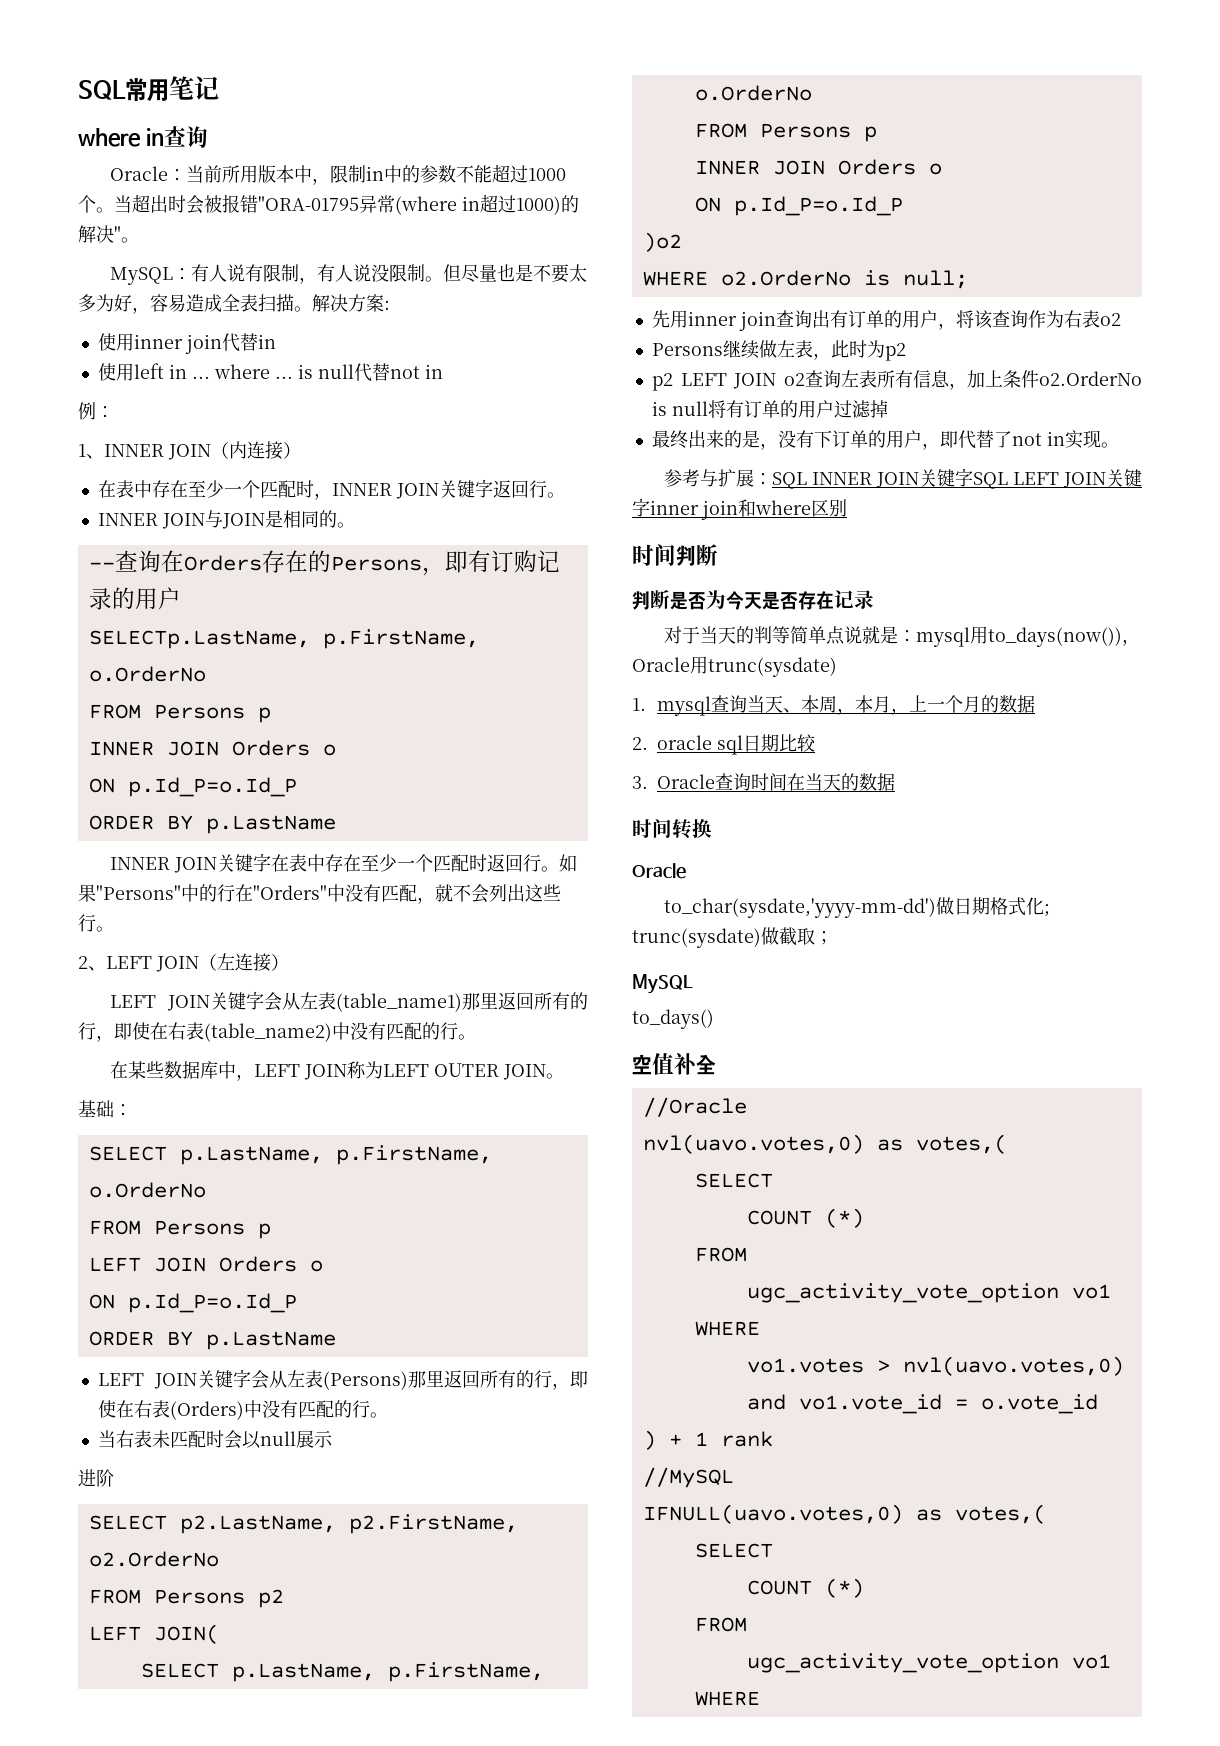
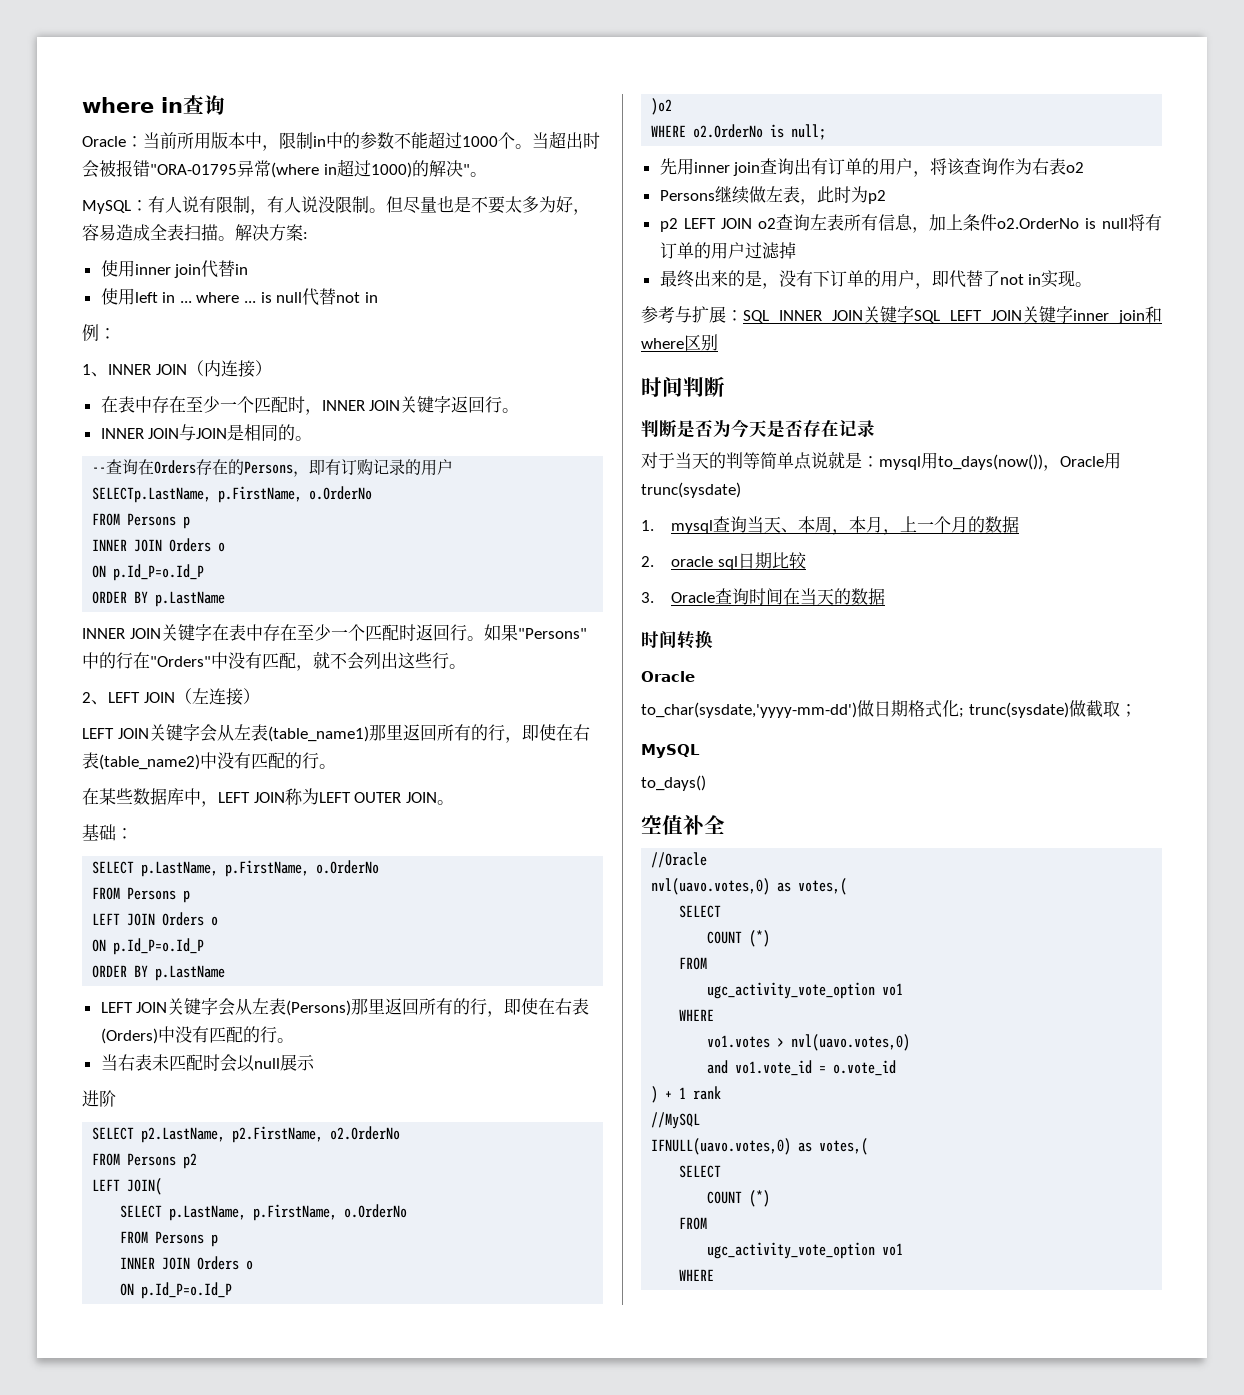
- SQL常用笔记

